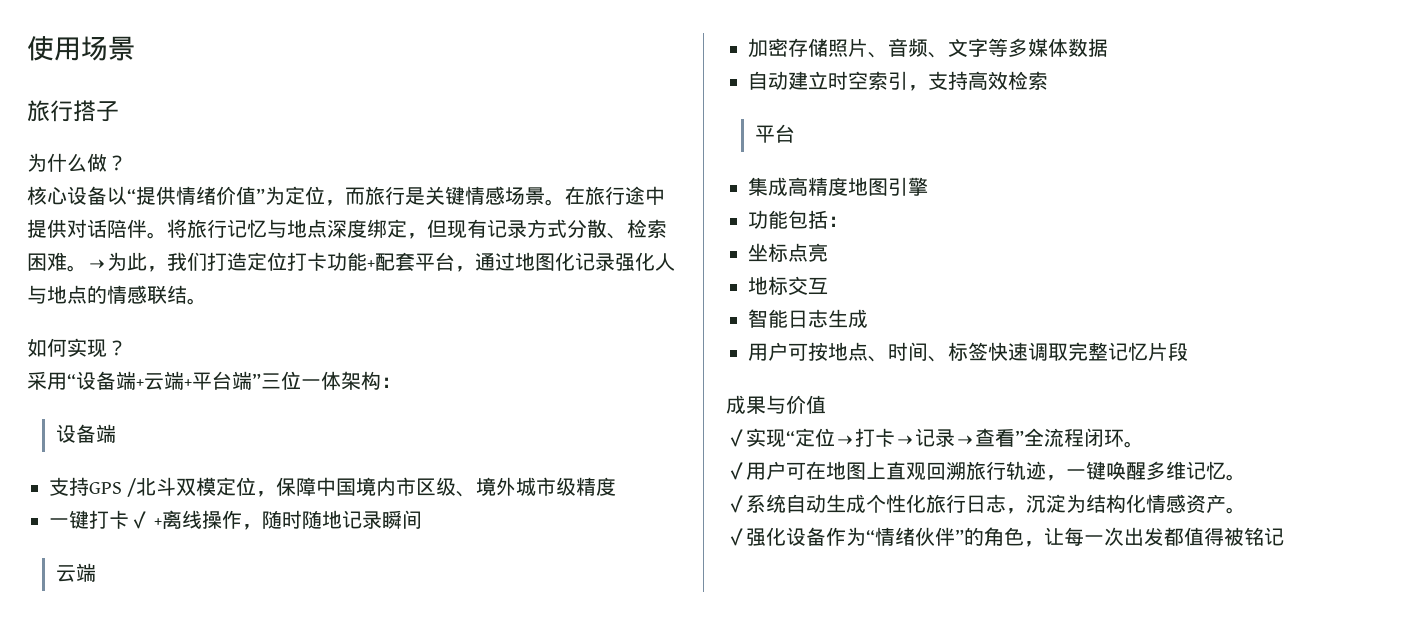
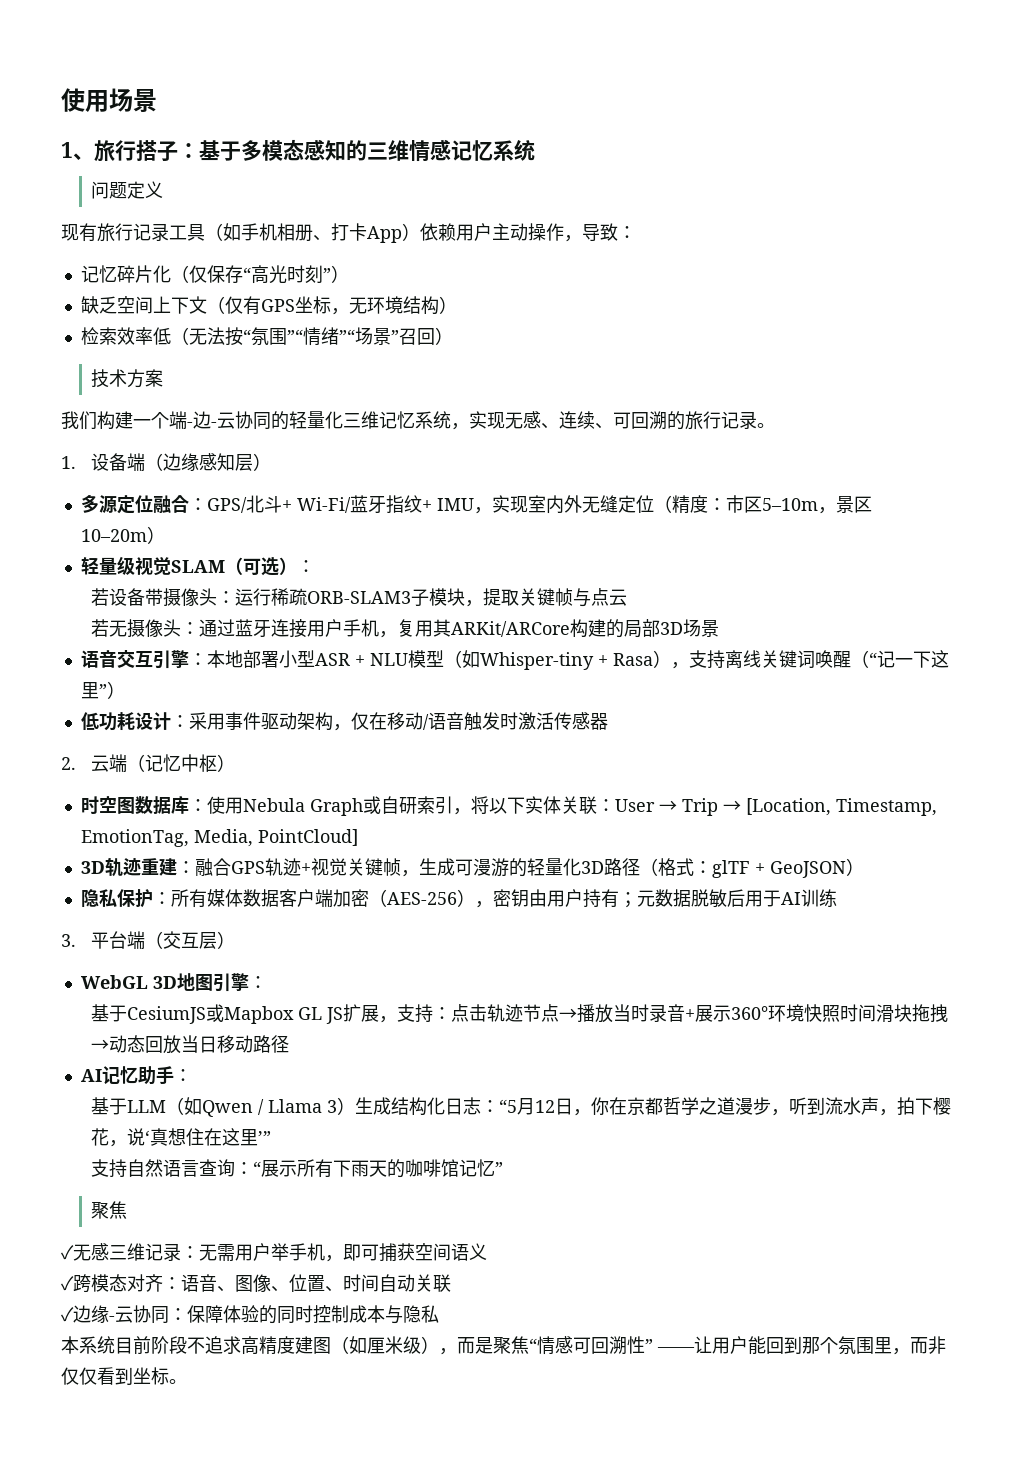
- 旅行搭子
- 为什么做？
- 核心设备以“提供情绪价值”为定位，而旅行是关键情感场景。在旅行途中提供对话陪伴。将旅行记忆与地点深度绑定，但现有记录方式分散、检索困难。→为此，我们打造定位打卡功能+配套平台，通过地图化记录强化人与地点的情感联结。
- 如何实现？
- 采用“设备端+云端+平台端”三位一体架构：
- 设备端
- 支持GPS /北斗双模定位，保障中国境内市区级、境外城市级精度
- 一键打卡✓ +离线操作，随时随地记录瞬间
- 云端
- 加密存储照片、音频、文字等多媒体数据
- 自动建立时空索引，支持高效检索
- 平台
- 集成高精度地图引擎
- 功能包括：
- 坐标点亮
- 地标交互
- 智能日志生成
- 用户可按地点、时间、标签快速调取完整记忆片段
- 成果与价值
- ✓实现“定位→打卡→记录→查看”全流程闭环。
- ✓用户可在地图上直观回溯旅行轨迹，一键唤醒多维记忆。
- ✓系统自动生成个性化旅行日志，沉淀为结构化情感资产。
- ✓强化设备作为“情绪伙伴”的角色，让每一次出发都值得被铭记
+ 1、旅行搭子：基于多模态感知的三维情感记忆系统
+ 问题定义
+ 现有旅行记录工具（如手机相册、打卡App）依赖用户主动操作，导致：
+ 记忆碎片化（仅保存“高光时刻”）
+ 缺乏空间上下文（仅有GPS坐标，无环境结构）
+ 检索效率低（无法按“氛围”“情绪”“场景”召回）
+ 技术方案
+ 我们构建一个端-边-云协同的轻量化三维记忆系统，实现无感、连续、可回溯的旅行记录。
+ 1.设备端（边缘感知层）
+ 多源定位融合：GPS/北斗+ Wi-Fi/蓝牙指纹+ IMU，实现室内外无缝定位（精度：市区5–10m，景区10–20m）
+ 轻量级视觉SLAM（可选）：
+ 若设备带摄像头：运行稀疏ORB-SLAM3子模块，提取关键帧与点云
+ 若无摄像头：通过蓝牙连接用户手机，复用其ARKit/ARCore构建的局部3D场景
+ 语音交互引擎：本地部署小型ASR + NLU模型（如Whisper-tiny + Rasa），支持离线关键词唤醒（“记一下这里”）
+ 低功耗设计：采用事件驱动架构，仅在移动/语音触发时激活传感器
+ 2.云端（记忆中枢）
+ 时空图数据库：使用Nebula Graph或自研索引，将以下实体关联：User → Trip → [Location, Timestamp, EmotionTag, Media, PointCloud]
+ 3D轨迹重建：融合GPS轨迹+视觉关键帧，生成可漫游的轻量化3D路径（格式：glTF + GeoJSON）
+ 隐私保护：所有媒体数据客户端加密（AES-256），密钥由用户持有；元数据脱敏后用于AI训练
+ 3.平台端（交互层）
+ WebGL 3D地图引擎：
+ 基于CesiumJS或Mapbox GL JS扩展，支持：点击轨迹节点→播放当时录音+展示360°环境快照时间滑块拖拽→动态回放当日移动路径
+ AI记忆助手：
+ 基于LLM（如Qwen / Llama 3）生成结构化日志：“5月12日，你在京都哲学之道漫步，听到流水声，拍下樱花，说‘真想住在这里’”
+ 支持自然语言查询：“展示所有下雨天的咖啡馆记忆”
+ 聚焦
+ ✓无感三维记录：无需用户举手机，即可捕获空间语义
+ ✓跨模态对齐：语音、图像、位置、时间自动关联
+ ✓边缘-云协同：保障体验的同时控制成本与隐私
+ 本系统目前阶段不追求高精度建图（如厘米级），而是聚焦“情感可回溯性” ——让用户能回到那个氛围里，而非仅仅看到坐标。

